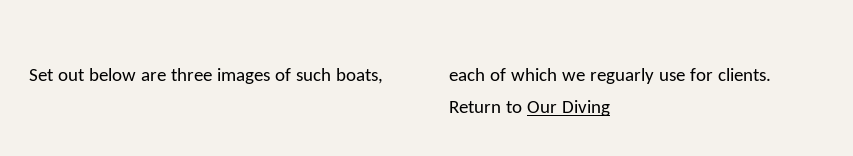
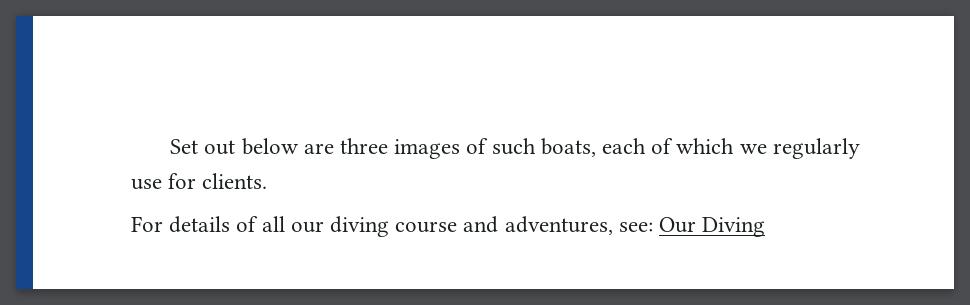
- Set out below are three images of such boats, each of which we reguarly use for clients.
+ Set out below are three images of such boats, each of which we regularly use for clients.
- Return to Our Diving
+ For details of all our diving course and adventures, see: Our Diving

